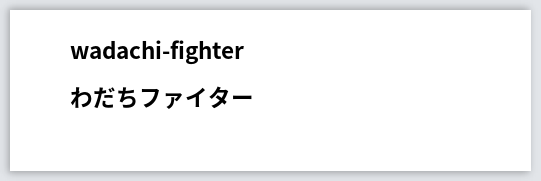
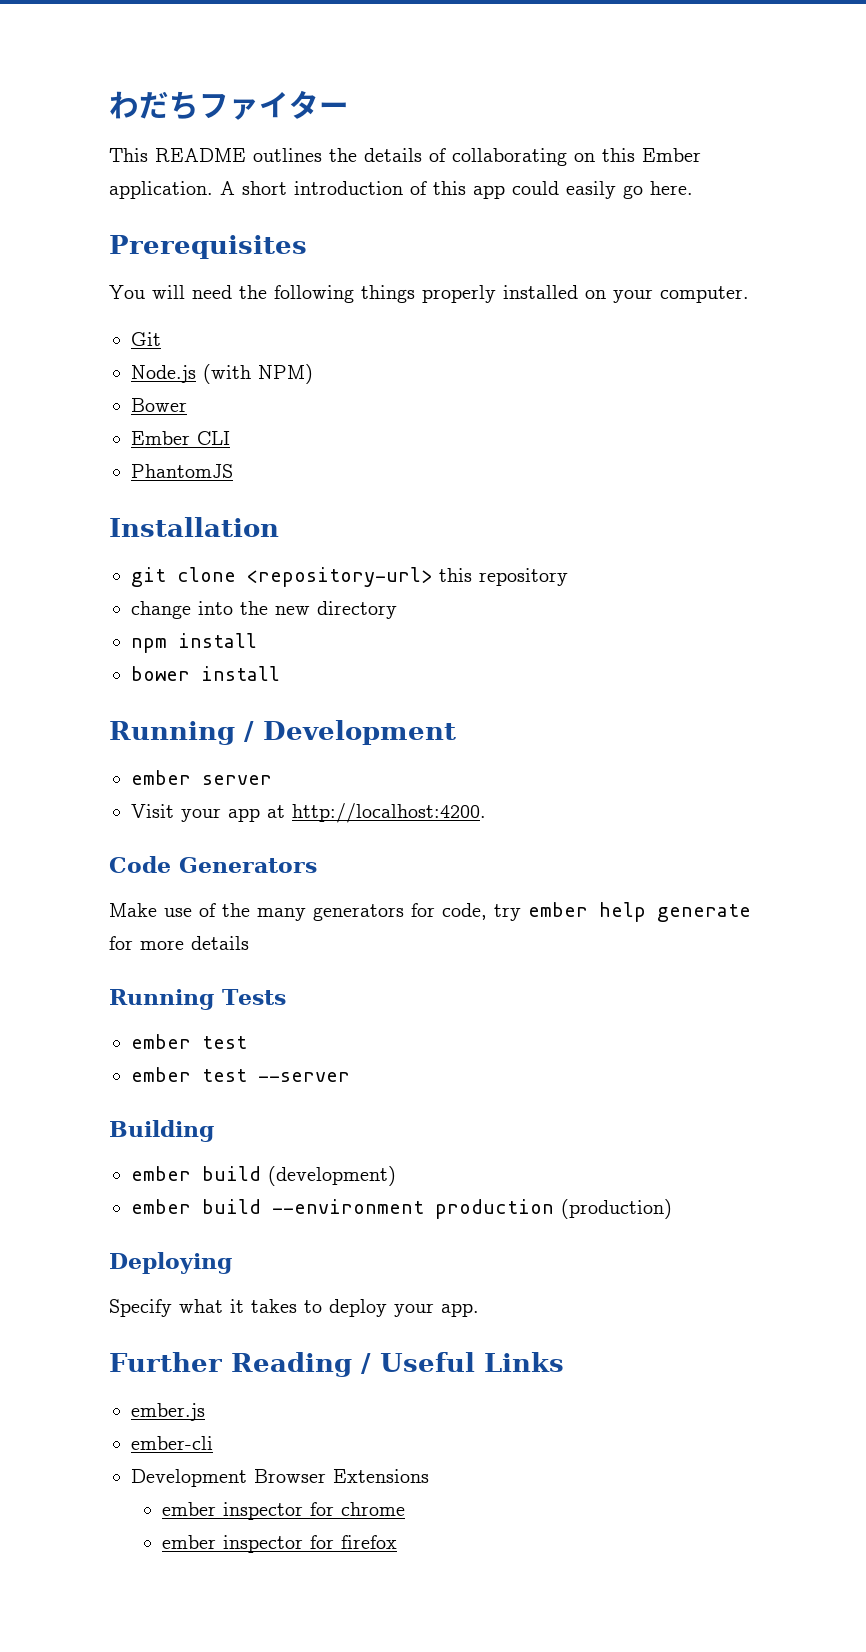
- wadachi-fighter
+ This README outlines the details of collaborating on this Ember application. A short introduction of this app could easily go here.
+ Prerequisites
+ You will need the following things properly installed on your computer.
+ Git
+ Node.js (with NPM)
+ Bower
+ Ember CLI
+ PhantomJS
+ Installation
+ git clone <repository-url> this repository
+ change into the new directory
+ npm install
+ bower install
+ Running / Development
+ ember server
+ Visit your app at http://localhost:4200.
+ Code Generators
+ Make use of the many generators for code, try ember help generate for more details
+ Running Tests
+ ember test
+ ember test --server
+ Building
+ ember build (development)
+ ember build --environment production (production)
+ Deploying
+ Specify what it takes to deploy your app.
+ Further Reading / Useful Links
+ ember.js
+ ember-cli
+ Development Browser Extensions
+ ember inspector for chrome
+ ember inspector for firefox

